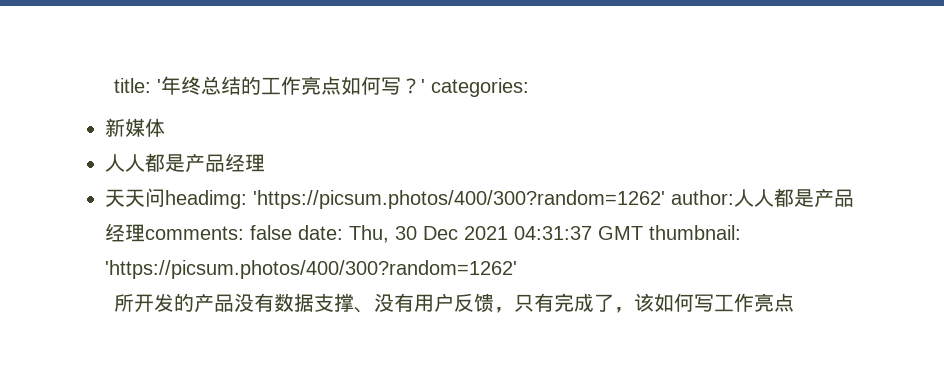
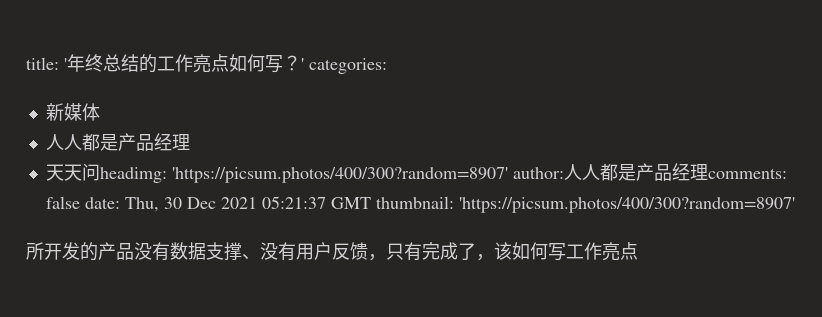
- 天天问headimg: 'https://picsum.photos/400/300?random=1262' author:人人都是产品经理comments: false date: Thu, 30 Dec 2021 04:31:37 GMT thumbnail: 'https://picsum.photos/400/300?random=1262'
+ 天天问headimg: 'https://picsum.photos/400/300?random=8907' author:人人都是产品经理comments: false date: Thu, 30 Dec 2021 05:21:37 GMT thumbnail: 'https://picsum.photos/400/300?random=8907'

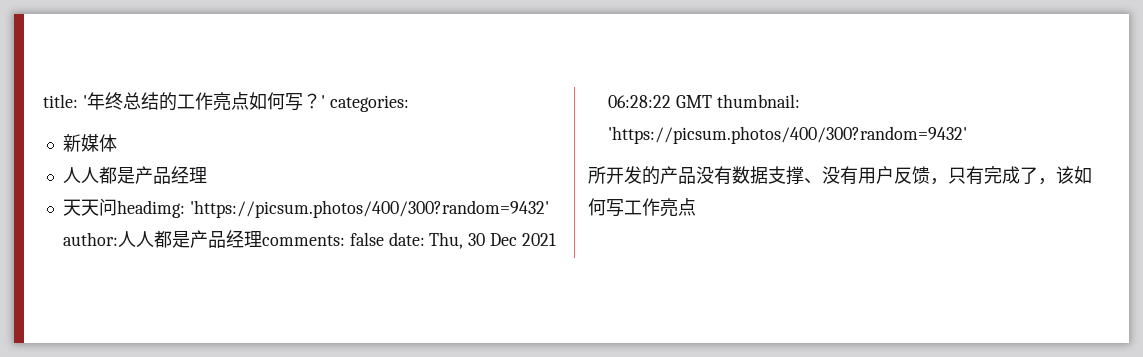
- 天天问headimg: 'https://picsum.photos/400/300?random=8907' author:人人都是产品经理comments: false date: Thu, 30 Dec 2021 05:21:37 GMT thumbnail: 'https://picsum.photos/400/300?random=8907'
+ 天天问headimg: 'https://picsum.photos/400/300?random=9432' author:人人都是产品经理comments: false date: Thu, 30 Dec 2021 06:28:22 GMT thumbnail: 'https://picsum.photos/400/300?random=9432'

